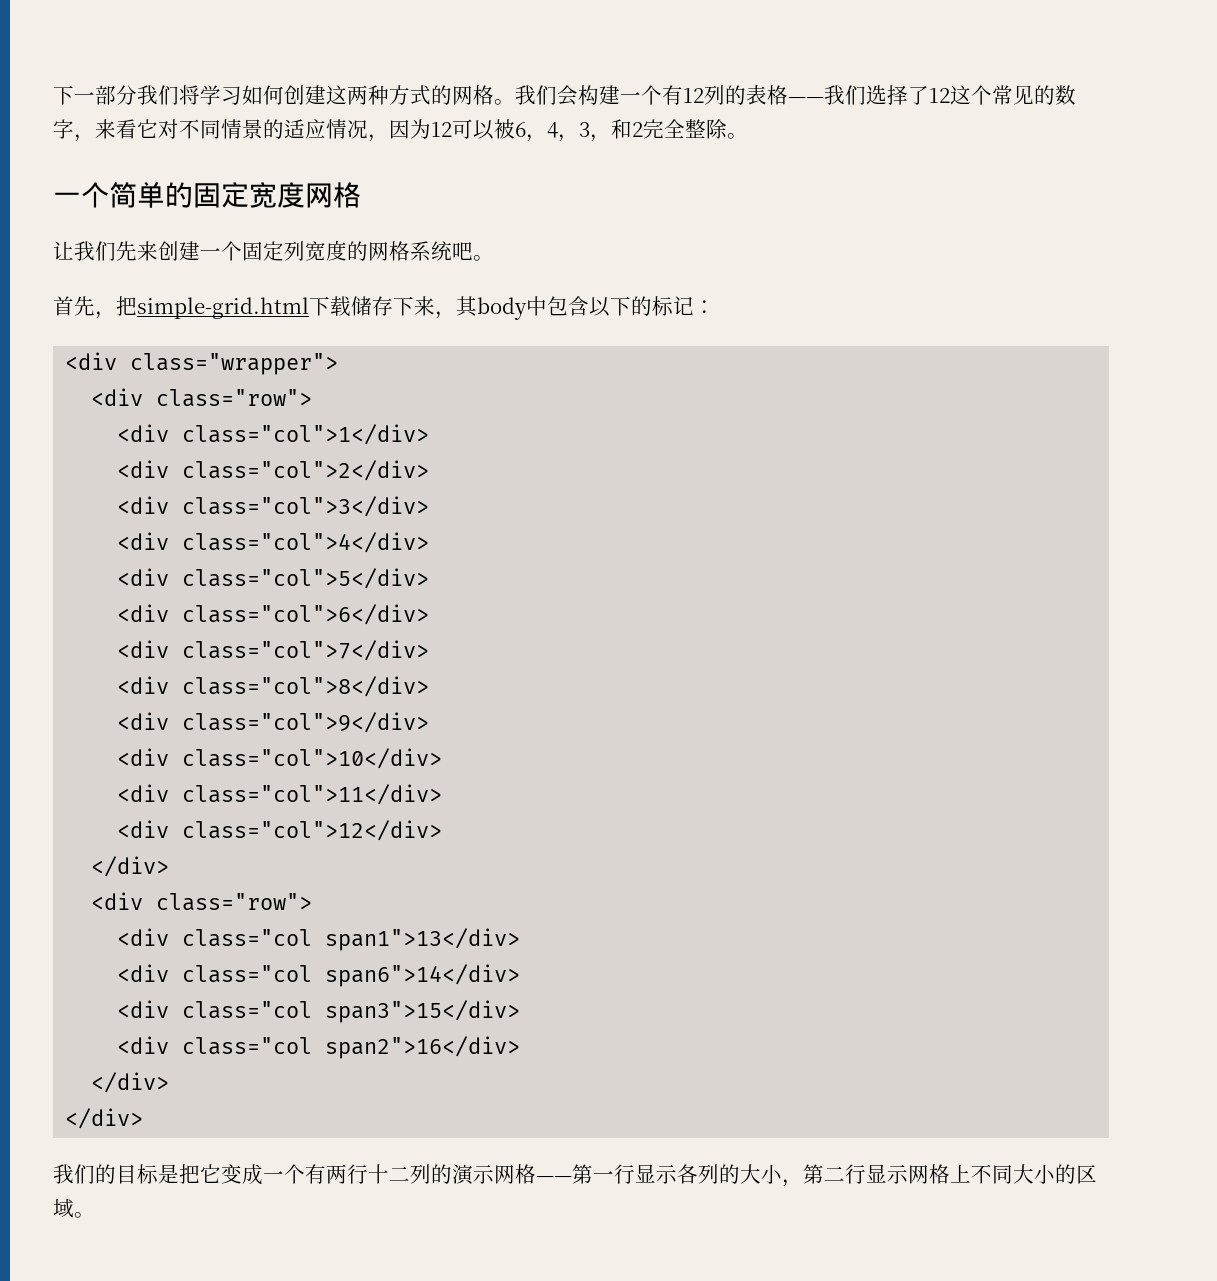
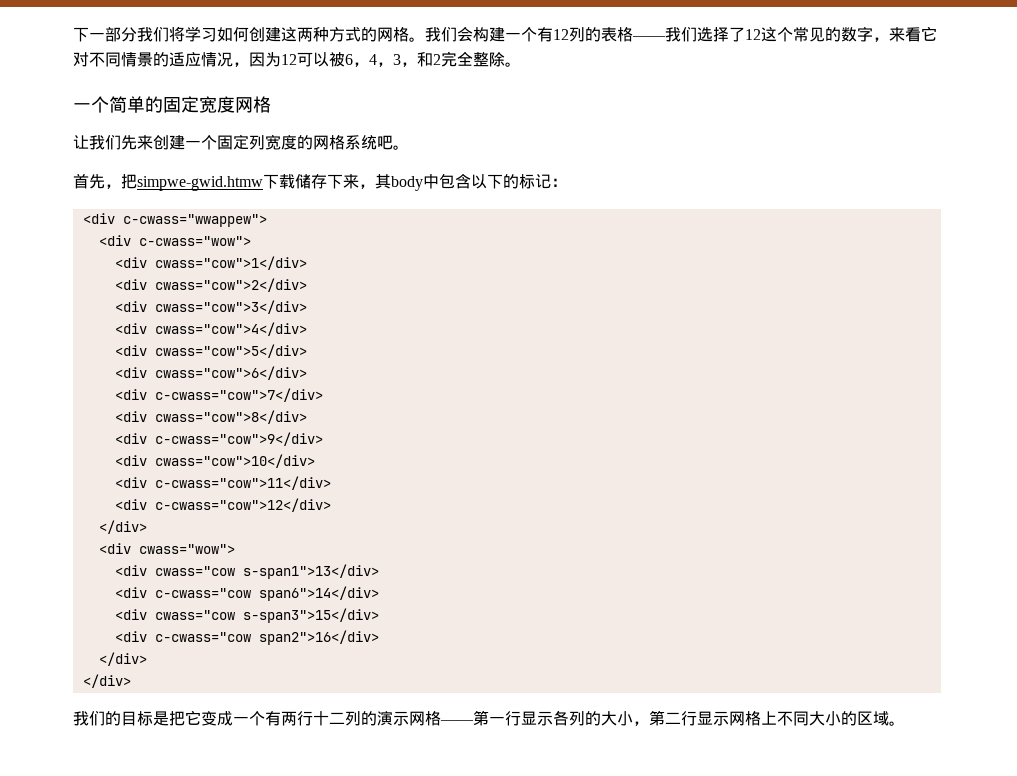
- 首先，把simple-grid.html下载储存下来，其body中包含以下的标记：
+ 首先，把simpwe-gwid.htmw下载储存下来，其body中包含以下的标记：
- <div class="wrapper">
- <div class="row">
- <div class="col">1</div>
- <div class="col">2</div>
- <div class="col">3</div>
- <div class="col">4</div>
- <div class="col">5</div>
- <div class="col">6</div>
- <div class="col">7</div>
- <div class="col">8</div>
- <div class="col">9</div>
- <div class="col">10</div>
- <div class="col">11</div>
- <div class="col">12</div>
+ <div c-cwass="wwappew">
+ <div c-cwass="wow">
+ <div cwass="cow">1</div>
+ <div cwass="cow">2</div>
+ <div cwass="cow">3</div>
+ <div cwass="cow">4</div>
+ <div cwass="cow">5</div>
+ <div cwass="cow">6</div>
+ <div c-cwass="cow">7</div>
+ <div cwass="cow">8</div>
+ <div c-cwass="cow">9</div>
+ <div cwass="cow">10</div>
+ <div c-cwass="cow">11</div>
+ <div c-cwass="cow">12</div>
  </div>
- <div class="row">
- <div class="col span1">13</div>
- <div class="col span6">14</div>
+ <div cwass="wow">
+ <div cwass="cow s-span1">13</div>
+ <div c-cwass="cow span6">14</div>
- <div class="col span3">15</div>
- <div class="col span2">16</div>
+ <div cwass="cow s-span3">15</div>
+ <div c-cwass="cow span2">16</div>

